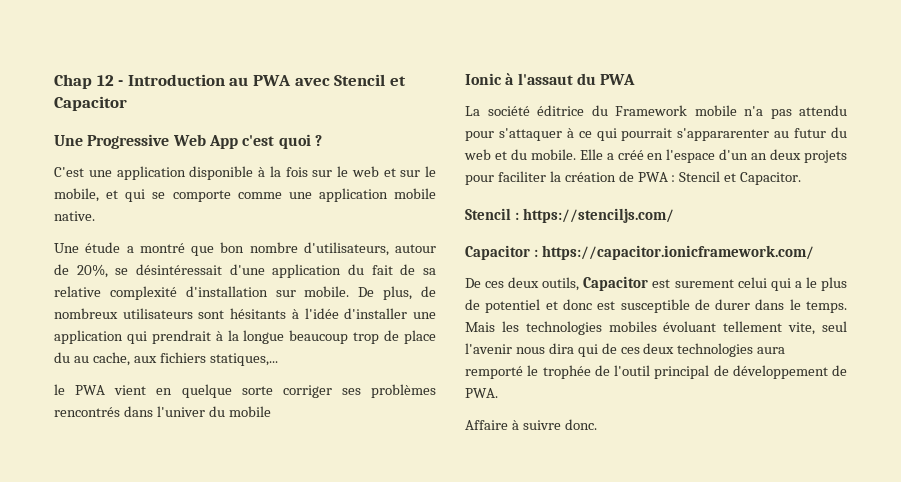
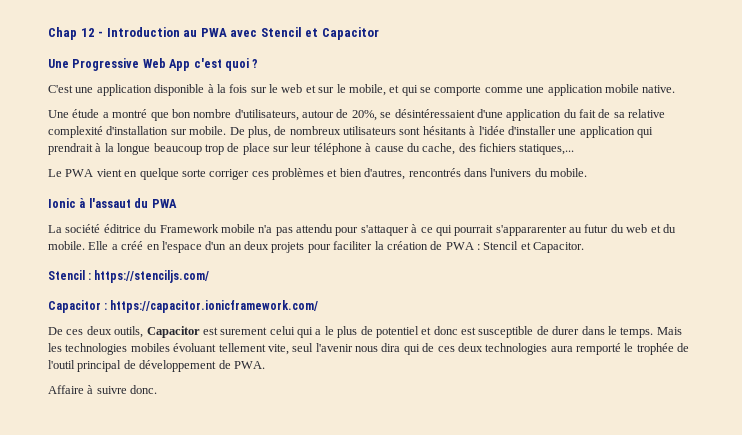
- Une étude a montré que bon nombre d'utilisateurs, autour de 20%, se désintéressait d'une application du fait de sa relative complexité d'installation sur mobile.
+ Une étude a montré que bon nombre d'utilisateurs, autour de 20%, se désintéressaient d'une application du fait de sa relative complexité d'installation sur mobile.
- De plus, de nombreux utilisateurs sont hésitants à l'idée d'installer une application qui prendrait à la longue beaucoup trop de place du au cache, aux fichiers statiques,...
+ De plus, de nombreux utilisateurs sont hésitants à l'idée d'installer une application qui prendrait à la longue beaucoup trop de place sur leur téléphone à cause du cache, des fichiers statiques,...
- le PWA vient en quelque sorte corriger ses problèmes rencontrés dans l'univer du mobile
+ Le PWA vient en quelque sorte corriger ces problèmes et bien d'autres, rencontrés dans l'univers du mobile.

